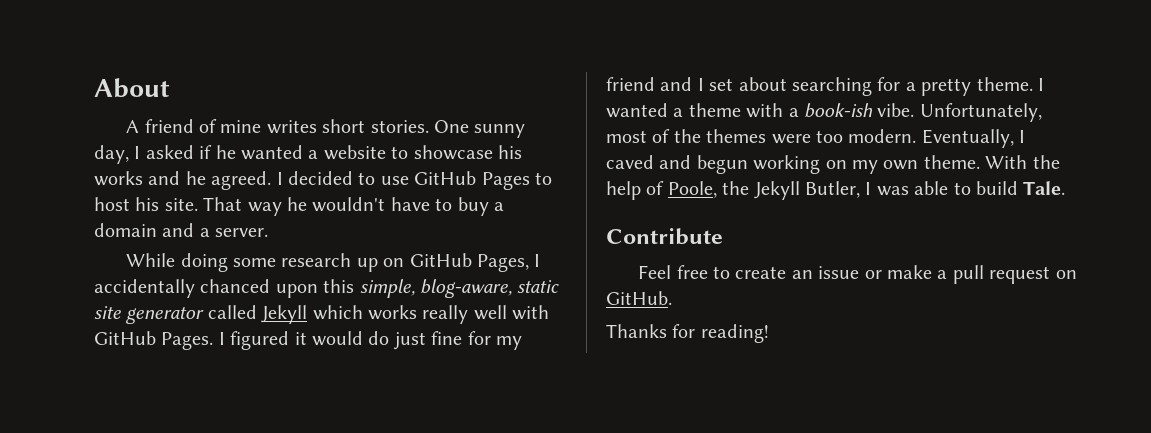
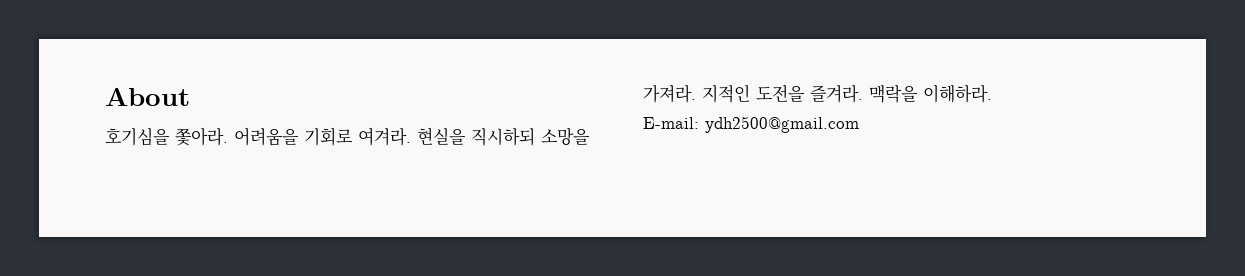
- A friend of mine writes short stories. One sunny day, I asked if he wanted a website to showcase his works and he agreed. I decided to use GitHub Pages to host his site. That way he wouldn't have to buy a domain and a server.
- While doing some research up on GitHub Pages, I accidentally chanced upon this simple, blog-aware, static site generator called Jekyll which works really well with GitHub Pages. I figured it would do just fine for my friend and I set about searching for a pretty theme. I wanted a theme with a book-ish vibe. Unfortunately, most of the themes were too modern. Eventually, I caved and begun working on my own theme. With the help of Poole, the Jekyll Butler, I was able to build Tale.
- Contribute
- Feel free to create an issue or make a pull request on GitHub.
- Thanks for reading!
+ 호기심을 쫓아라. 어려움을 기회로 여겨라. 현실을 직시하되 소망을 가져라. 지적인 도전을 즐겨라. 맥락을 이해하라.
+ E-mail: ydh2500@gmail.com

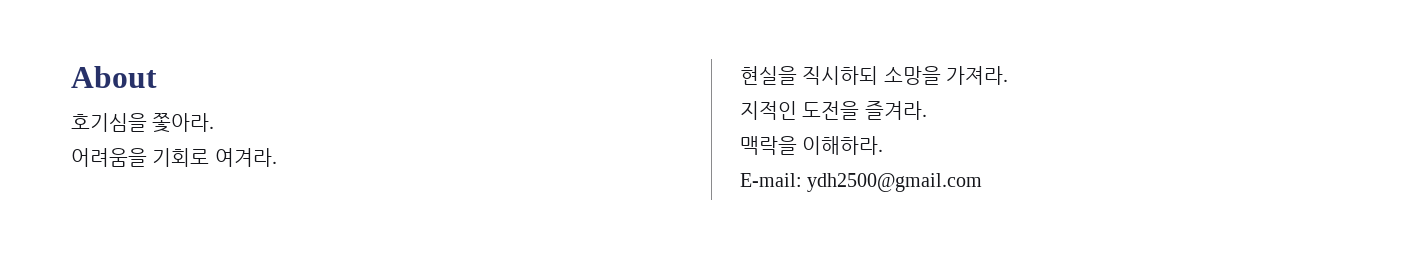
- 호기심을 쫓아라. 어려움을 기회로 여겨라. 현실을 직시하되 소망을 가져라. 지적인 도전을 즐겨라. 맥락을 이해하라.
+ 호기심을 쫓아라.
+ 어려움을 기회로 여겨라.
+ 현실을 직시하되 소망을 가져라.
+ 지적인 도전을 즐겨라.
+ 맥락을 이해하라.

